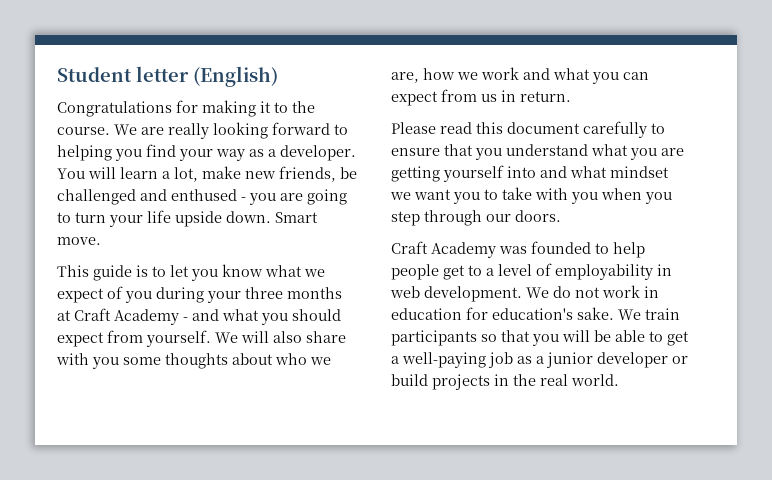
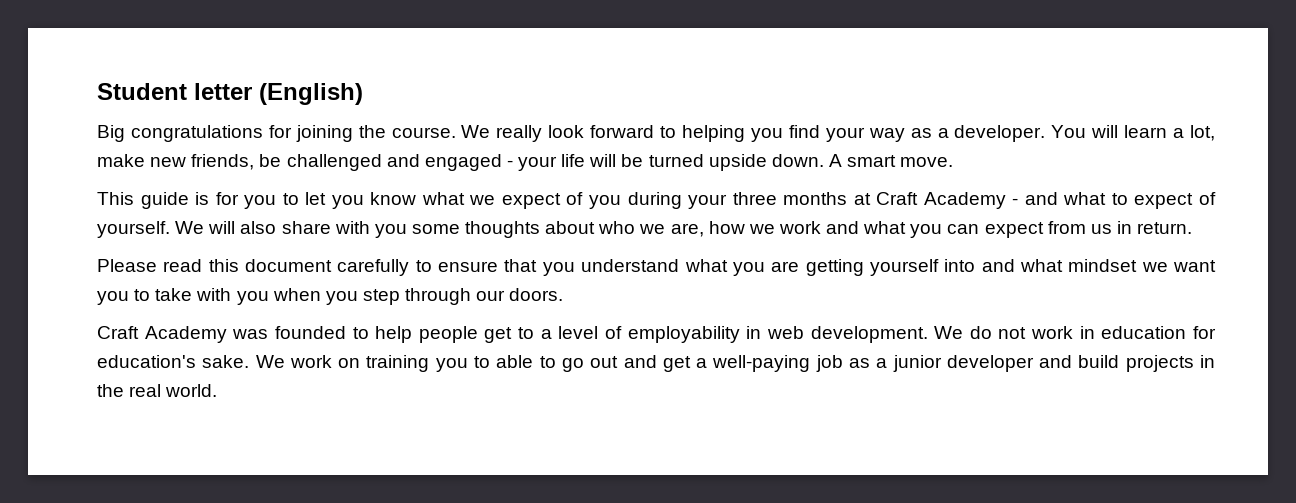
- Congratulations for making it to the course. We are really looking forward to helping you find your way as a developer.
+ Big congratulations for joining the course. We really look forward to helping you find your way as a developer.
- You will learn a lot, make new friends, be challenged and enthused - you are going to turn your life upside down. Smart move.
+ You will learn a lot, make new friends, be challenged and engaged - your life will be turned upside down. A smart move.
- This guide is to let you know what we expect of you during your three months at Craft Academy - and what you should expect from yourself.
+ This guide is for you to let you know what we expect of you during your three months at Craft Academy - and what to expect of yourself.
- We train participants so that you will be able to get a well-paying job as a junior developer or build projects in the real world.
+ We work on training you to able to go out and get a well-paying job as a junior developer and build projects in the real world.

